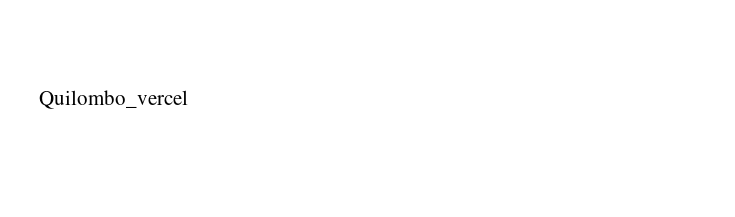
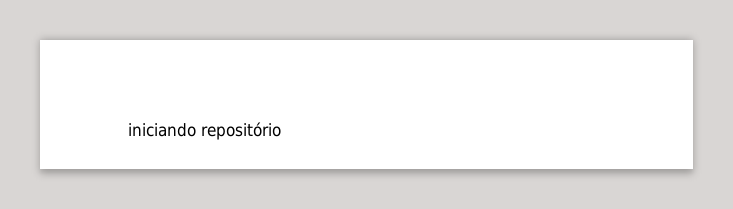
- Quilombo_vercel
+ iniciando repositório

